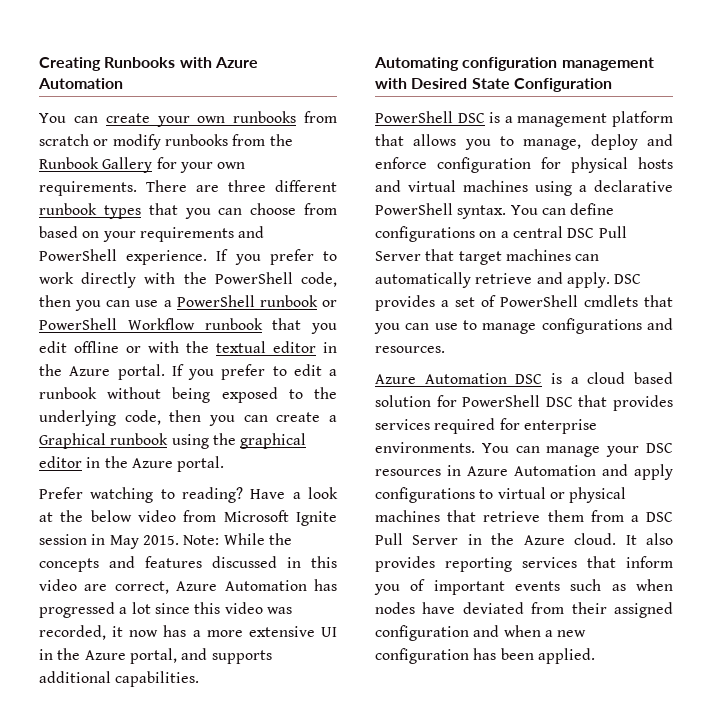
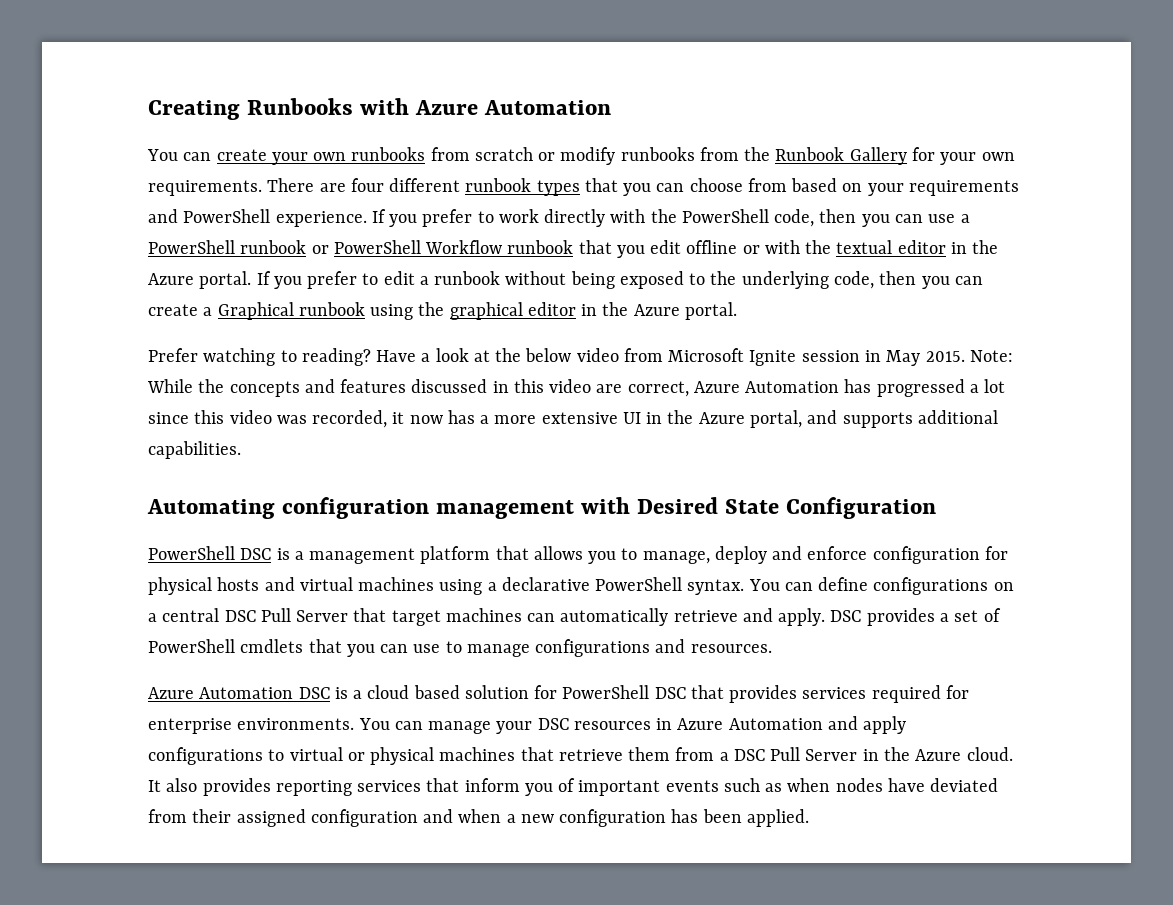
- There are three different runbook types that you can choose from based on your requirements and PowerShell experience.
+ There are four different runbook types that you can choose from based on your requirements and PowerShell experience.

